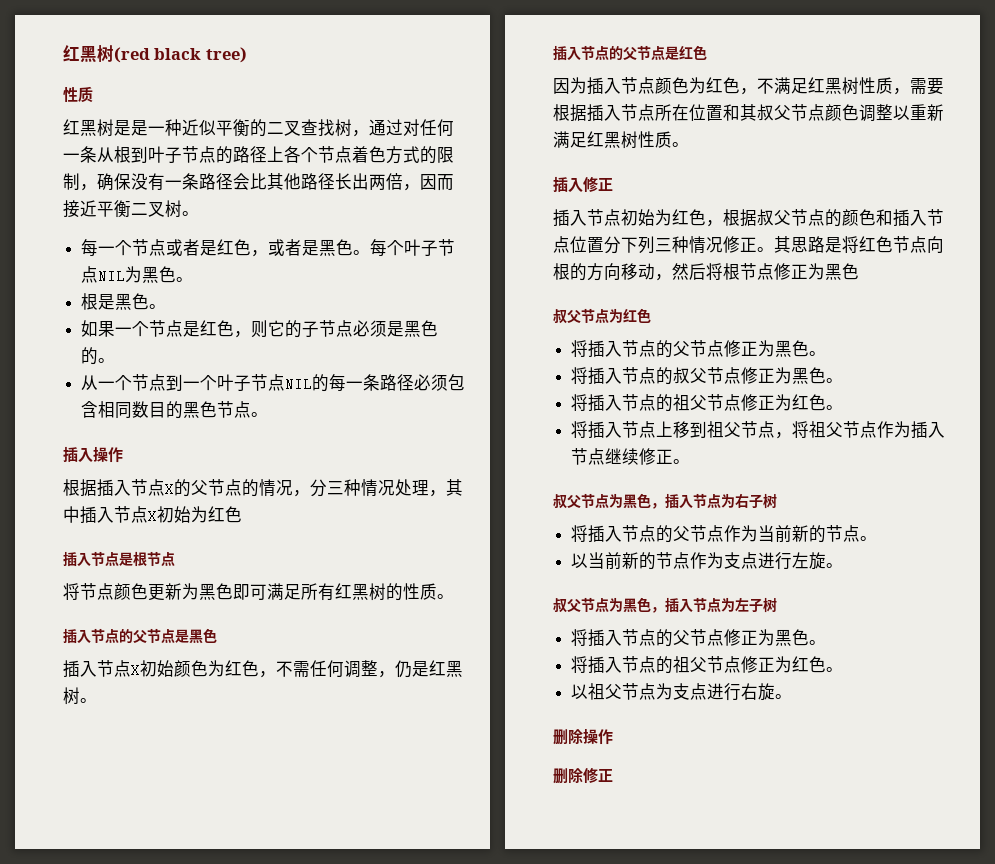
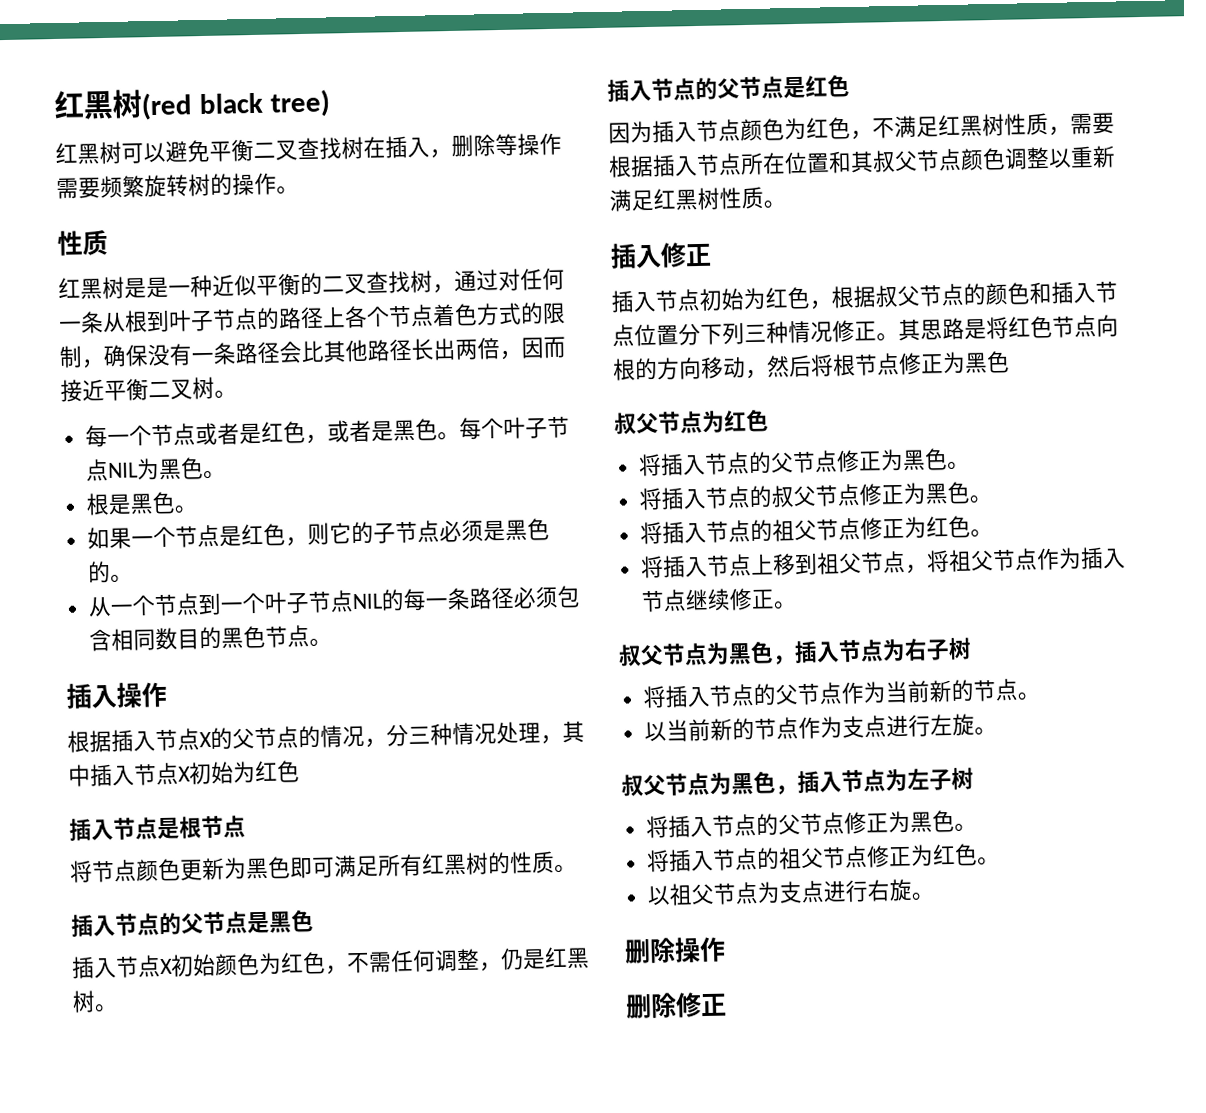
+ 红黑树可以避免平衡二叉查找树在插入，删除等操作需要频繁旋转树的操作。

